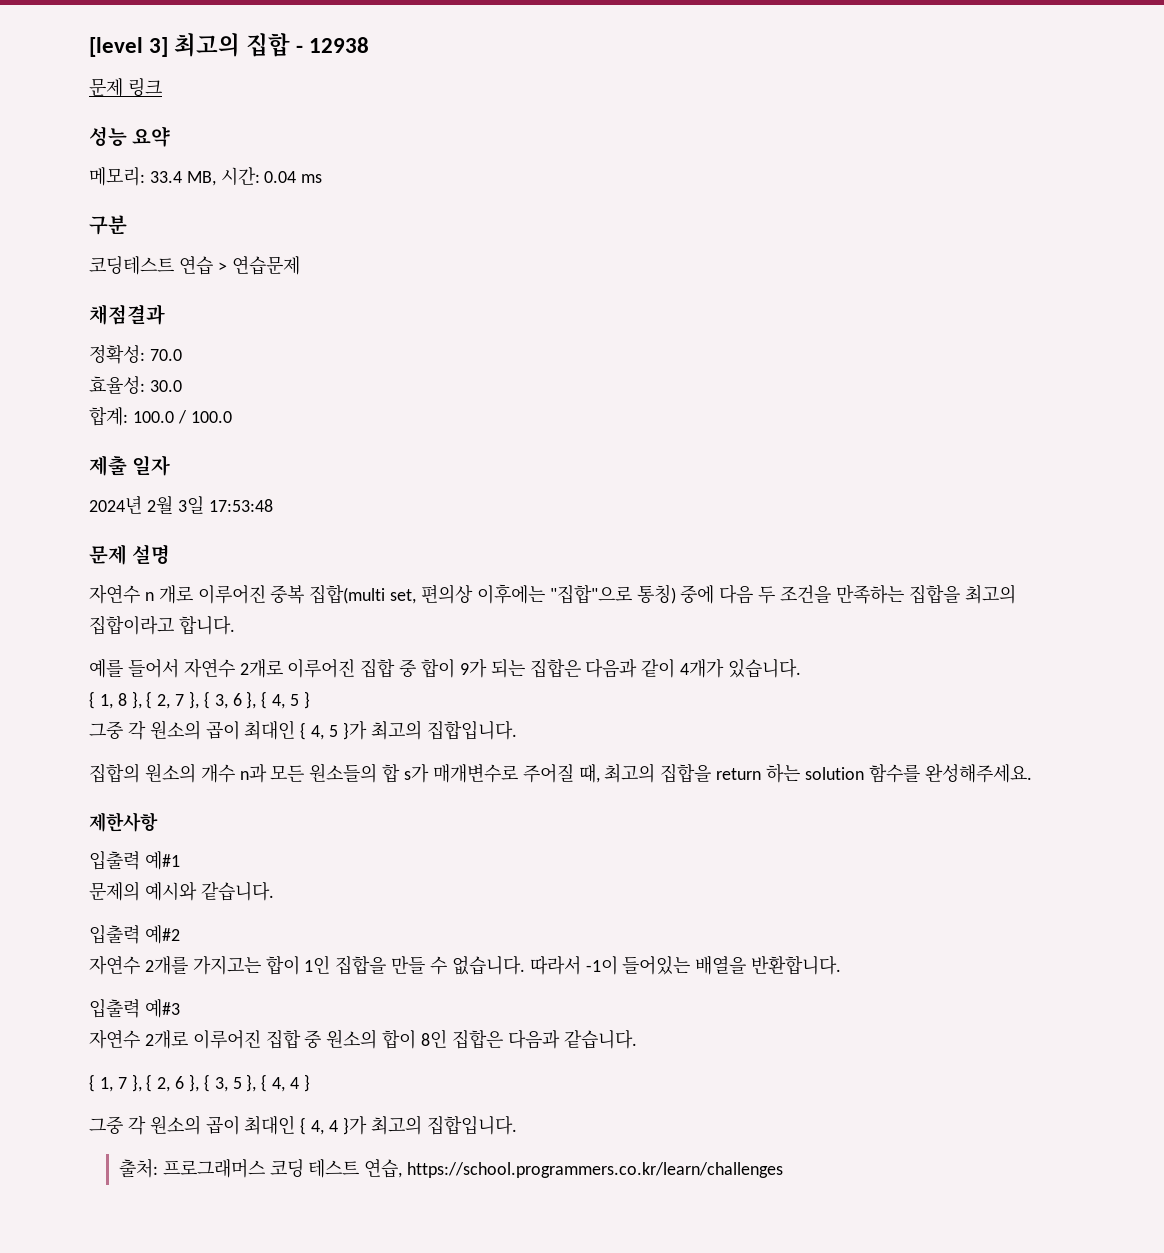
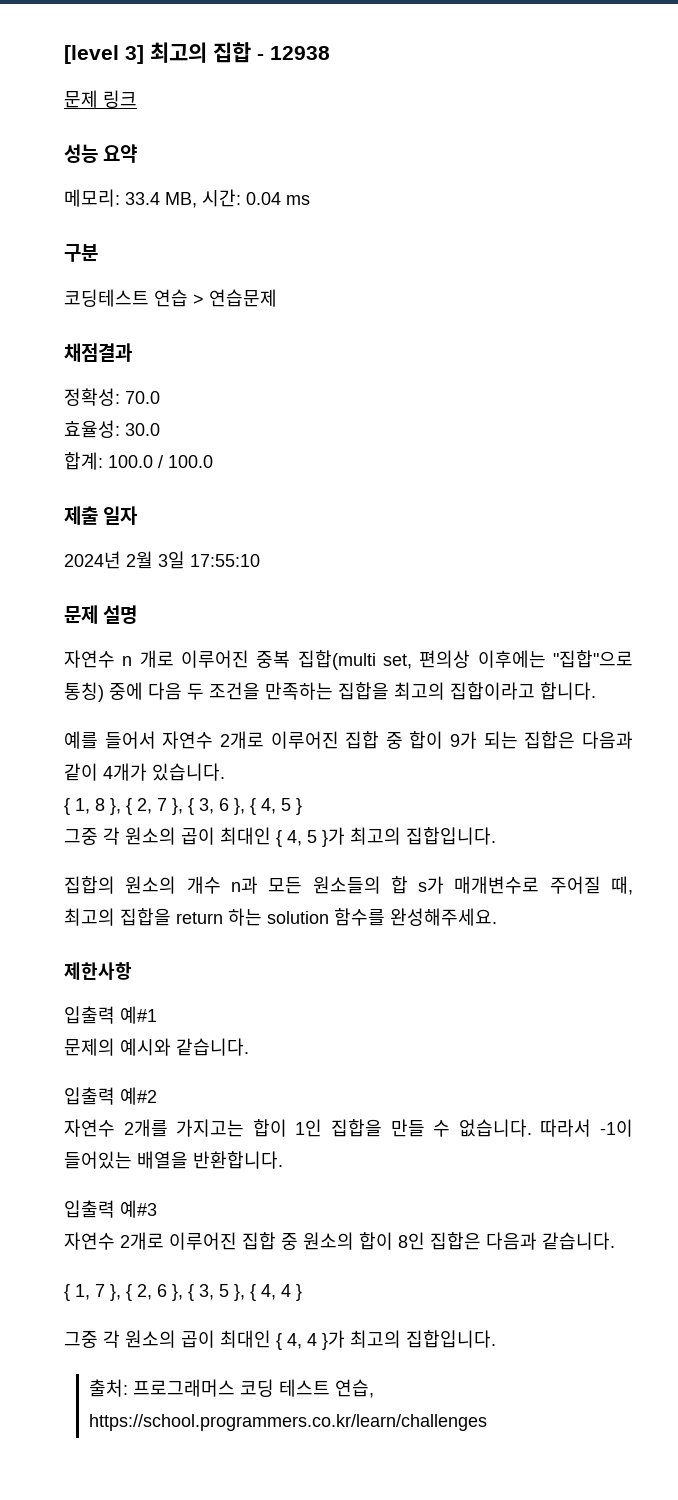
- 2024년 2월 3일 17:53:48
+ 2024년 2월 3일 17:55:10

